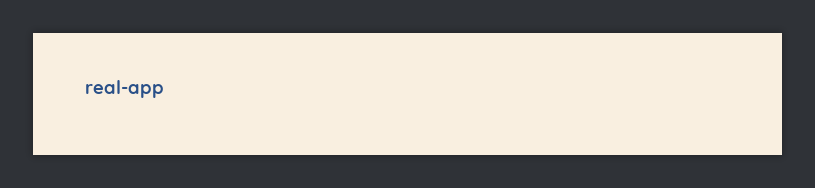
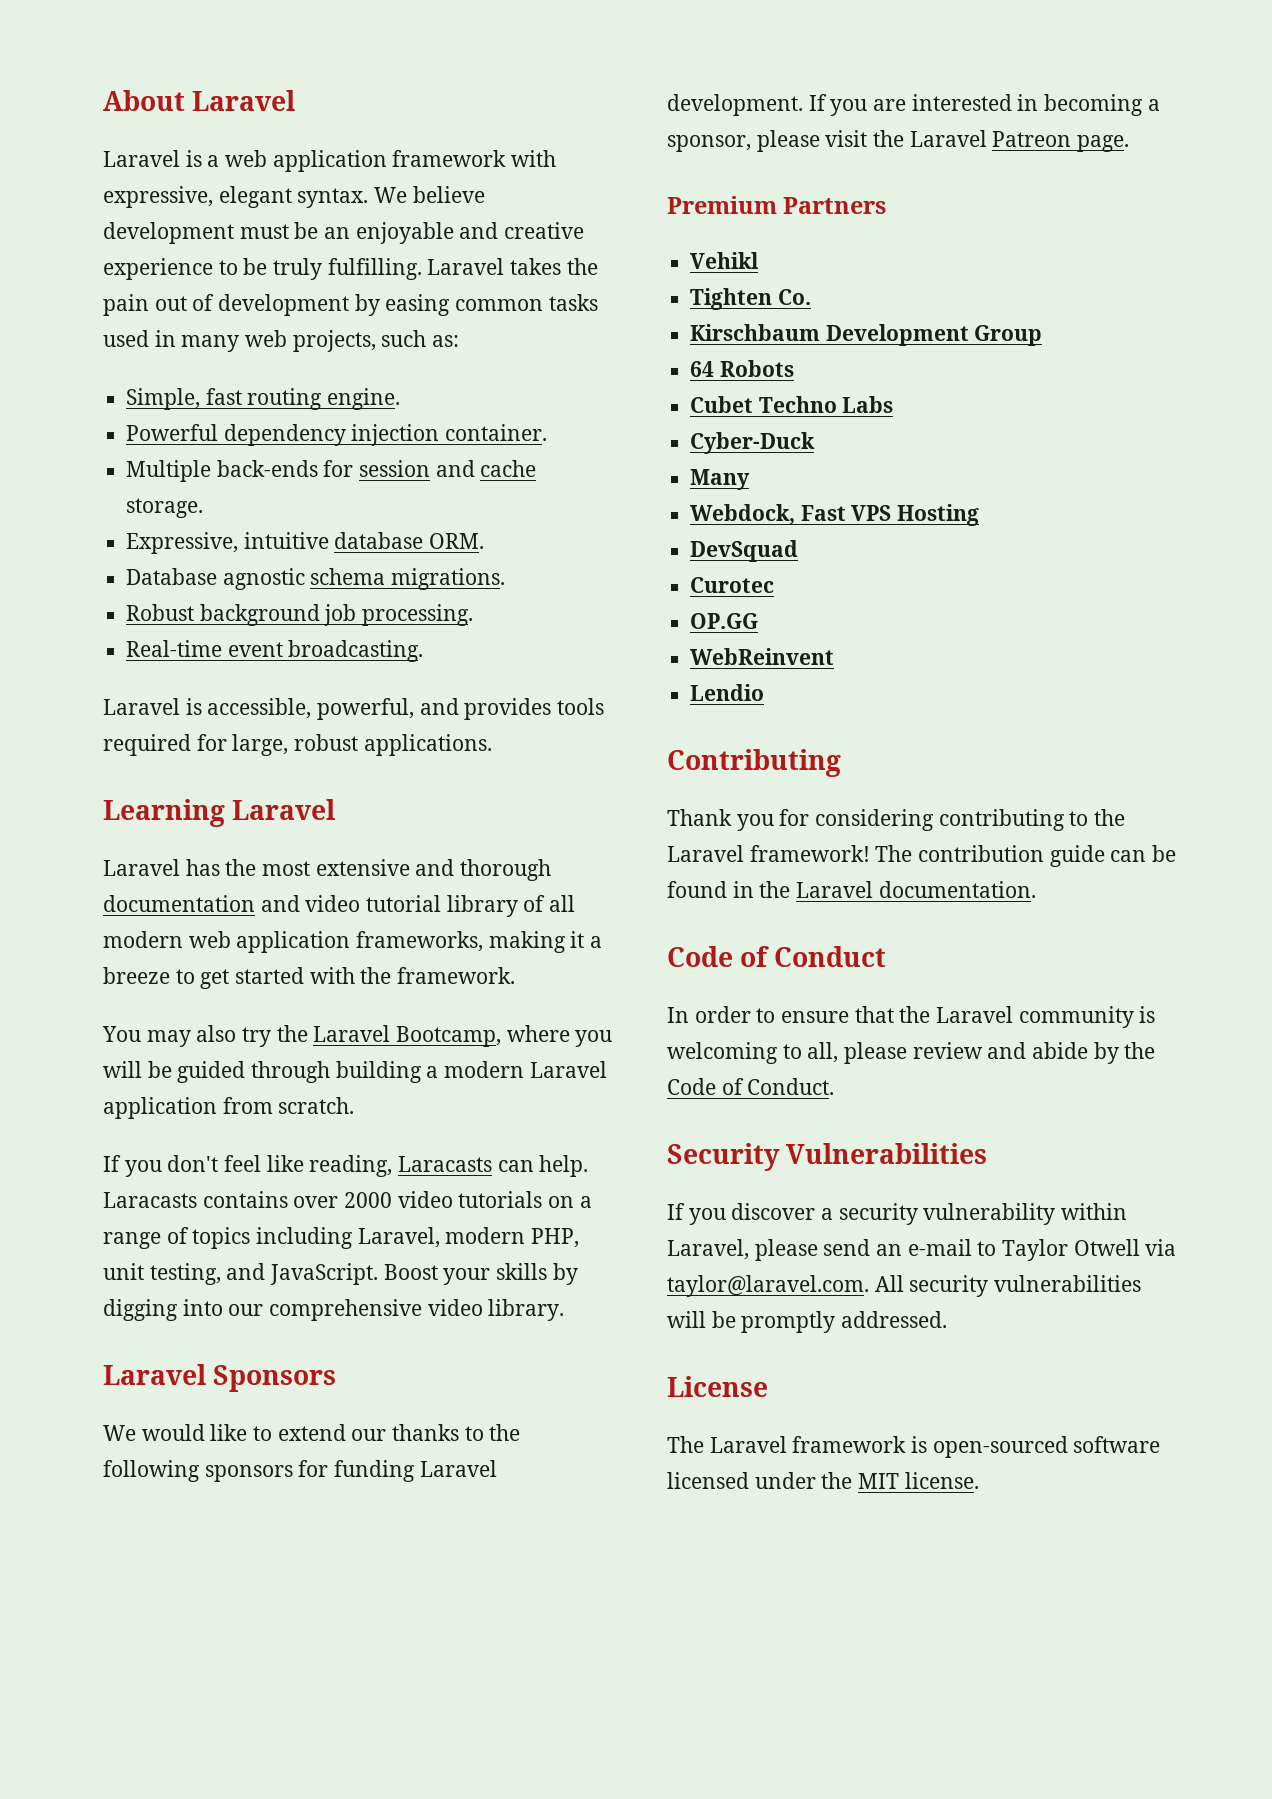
- real-app
+ About Laravel
+ Laravel is a web application framework with expressive, elegant syntax. We believe development must be an enjoyable and creative experience to be truly fulfilling. Laravel takes the pain out of development by easing common tasks used in many web projects, such as:
+ Simple, fast routing engine.
+ Powerful dependency injection container.
+ Multiple back-ends for session and cache storage.
+ Expressive, intuitive database ORM.
+ Database agnostic schema migrations.
+ Robust background job processing.
+ Real-time event broadcasting.
+ Laravel is accessible, powerful, and provides tools required for large, robust applications.
+ Learning Laravel
+ Laravel has the most extensive and thorough documentation and video tutorial library of all modern web application frameworks, making it a breeze to get started with the framework.
+ You may also try the Laravel Bootcamp, where you will be guided through building a modern Laravel application from scratch.
+ If you don't feel like reading, Laracasts can help. Laracasts contains over 2000 video tutorials on a range of topics including Laravel, modern PHP, unit testing, and JavaScript. Boost your skills by digging into our comprehensive video library.
+ Laravel Sponsors
+ We would like to extend our thanks to the following sponsors for funding Laravel development. If you are interested in becoming a sponsor, please visit the Laravel Patreon page.
+ Premium Partners
+ Vehikl
+ Tighten Co.
+ Kirschbaum Development Group
+ 64 Robots
+ Cubet Techno Labs
+ Cyber-Duck
+ Many
+ Webdock, Fast VPS Hosting
+ DevSquad
+ Curotec
+ OP.GG
+ WebReinvent
+ Lendio
+ Contributing
+ Thank you for considering contributing to the Laravel framework! The contribution guide can be found in the Laravel documentation.
+ Code of Conduct
+ In order to ensure that the Laravel community is welcoming to all, please review and abide by the Code of Conduct.
+ Security Vulnerabilities
+ If you discover a security vulnerability within Laravel, please send an e-mail to Taylor Otwell via taylor@laravel.com. All security vulnerabilities will be promptly addressed.
+ License
+ The Laravel framework is open-sourced software licensed under the MIT license.

